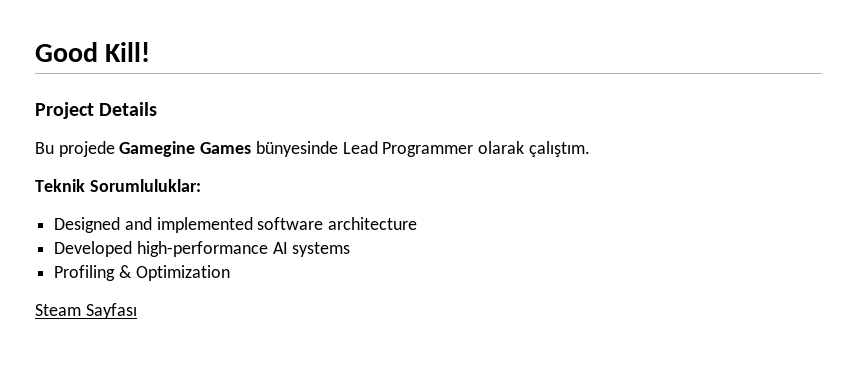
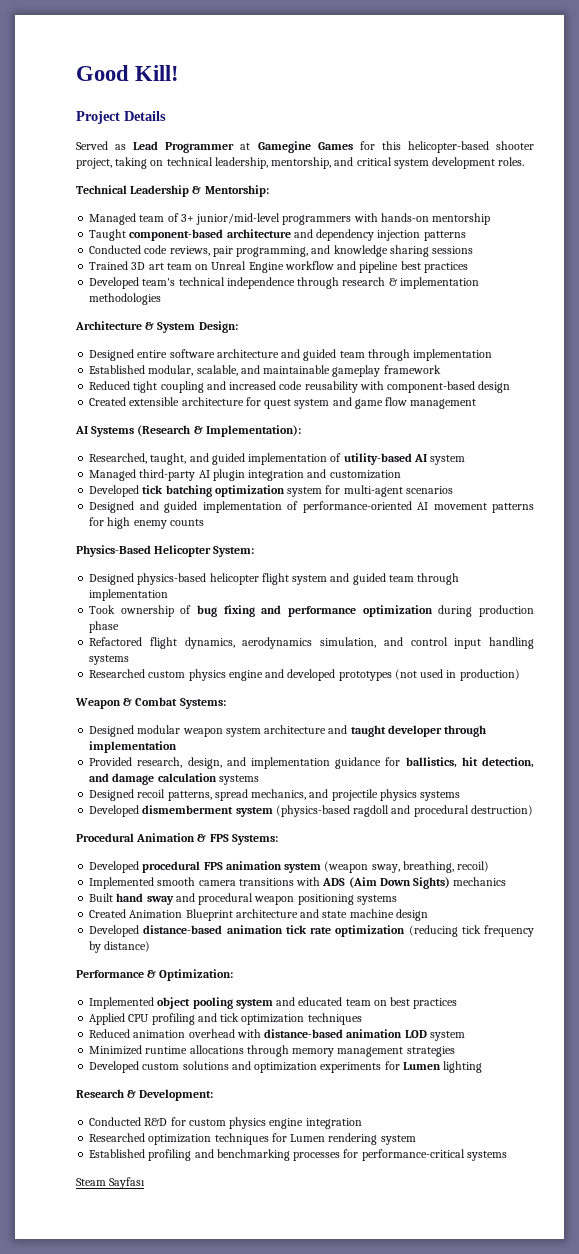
- Bu projede Gamegine Games bünyesinde Lead Programmer olarak çalıştım.
- Teknik Sorumluluklar:
- Designed and implemented software architecture
- Developed high-performance AI systems
- Profiling & Optimization
+ Served as Lead Programmer at Gamegine Games for this helicopter-based shooter project, taking on technical leadership, mentorship, and critical system development roles.
+ Technical Leadership & Mentorship:
+ Managed team of 3+ junior/mid-level programmers with hands-on mentorship
+ Taught component-based architecture and dependency injection patterns
+ Conducted code reviews, pair programming, and knowledge sharing sessions
+ Trained 3D art team on Unreal Engine workflow and pipeline best practices
+ Developed team's technical independence through research & implementation methodologies
+ Architecture & System Design:
+ Designed entire software architecture and guided team through implementation
+ Established modular, scalable, and maintainable gameplay framework
+ Reduced tight coupling and increased code reusability with component-based design
+ Created extensible architecture for quest system and game flow management
+ AI Systems (Research & Implementation):
+ Researched, taught, and guided implementation of utility-based AI system
+ Managed third-party AI plugin integration and customization
+ Developed tick batching optimization system for multi-agent scenarios
+ Designed and guided implementation of performance-oriented AI movement patterns for high enemy counts
+ Physics-Based Helicopter System:
+ Designed physics-based helicopter flight system and guided team through implementation
+ Took ownership of bug fixing and performance optimization during production phase
+ Refactored flight dynamics, aerodynamics simulation, and control input handling systems
+ Researched custom physics engine and developed prototypes (not used in production)
+ Weapon & Combat Systems:
+ Designed modular weapon system architecture and taught developer through implementation
+ Provided research, design, and implementation guidance for ballistics, hit detection, and damage calculation systems
+ Designed recoil patterns, spread mechanics, and projectile physics systems
+ Developed dismemberment system (physics-based ragdoll and procedural destruction)
+ Procedural Animation & FPS Systems:
+ Developed procedural FPS animation system (weapon sway, breathing, recoil)
+ Implemented smooth camera transitions with ADS (Aim Down Sights) mechanics
+ Built hand sway and procedural weapon positioning systems
+ Created Animation Blueprint architecture and state machine design
+ Developed distance-based animation tick rate optimization (reducing tick frequency by distance)
+ Performance & Optimization:
+ Implemented object pooling system and educated team on best practices
+ Applied CPU profiling and tick optimization techniques
+ Reduced animation overhead with distance-based animation LOD system
+ Minimized runtime allocations through memory management strategies
+ Developed custom solutions and optimization experiments for Lumen lighting
+ Research & Development:
+ Conducted R&D for custom physics engine integration
+ Researched optimization techniques for Lumen rendering system
+ Established profiling and benchmarking processes for performance-critical systems

